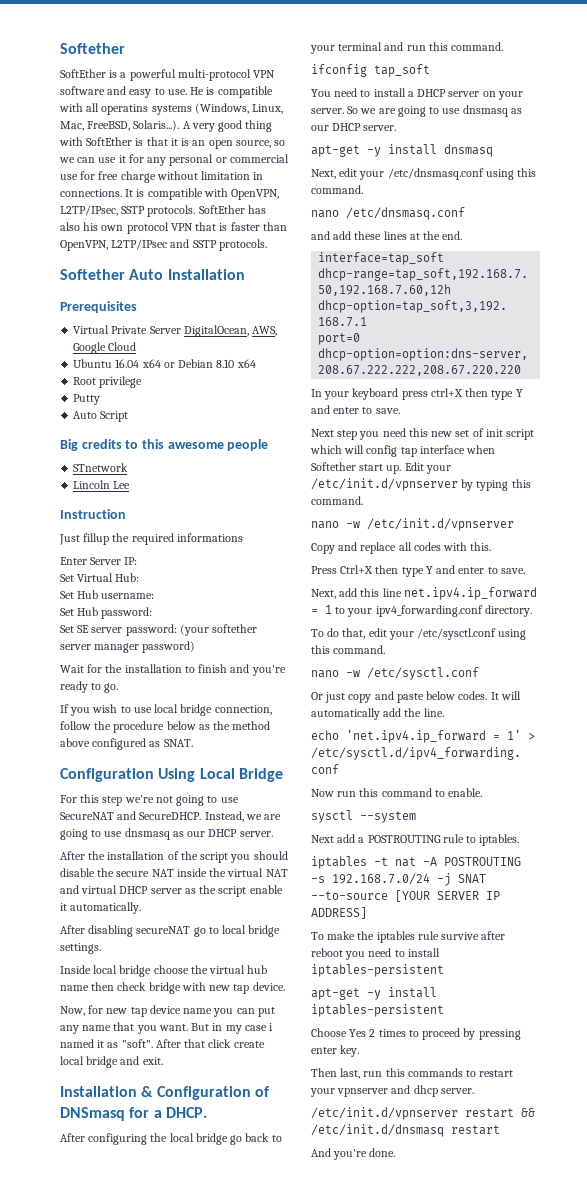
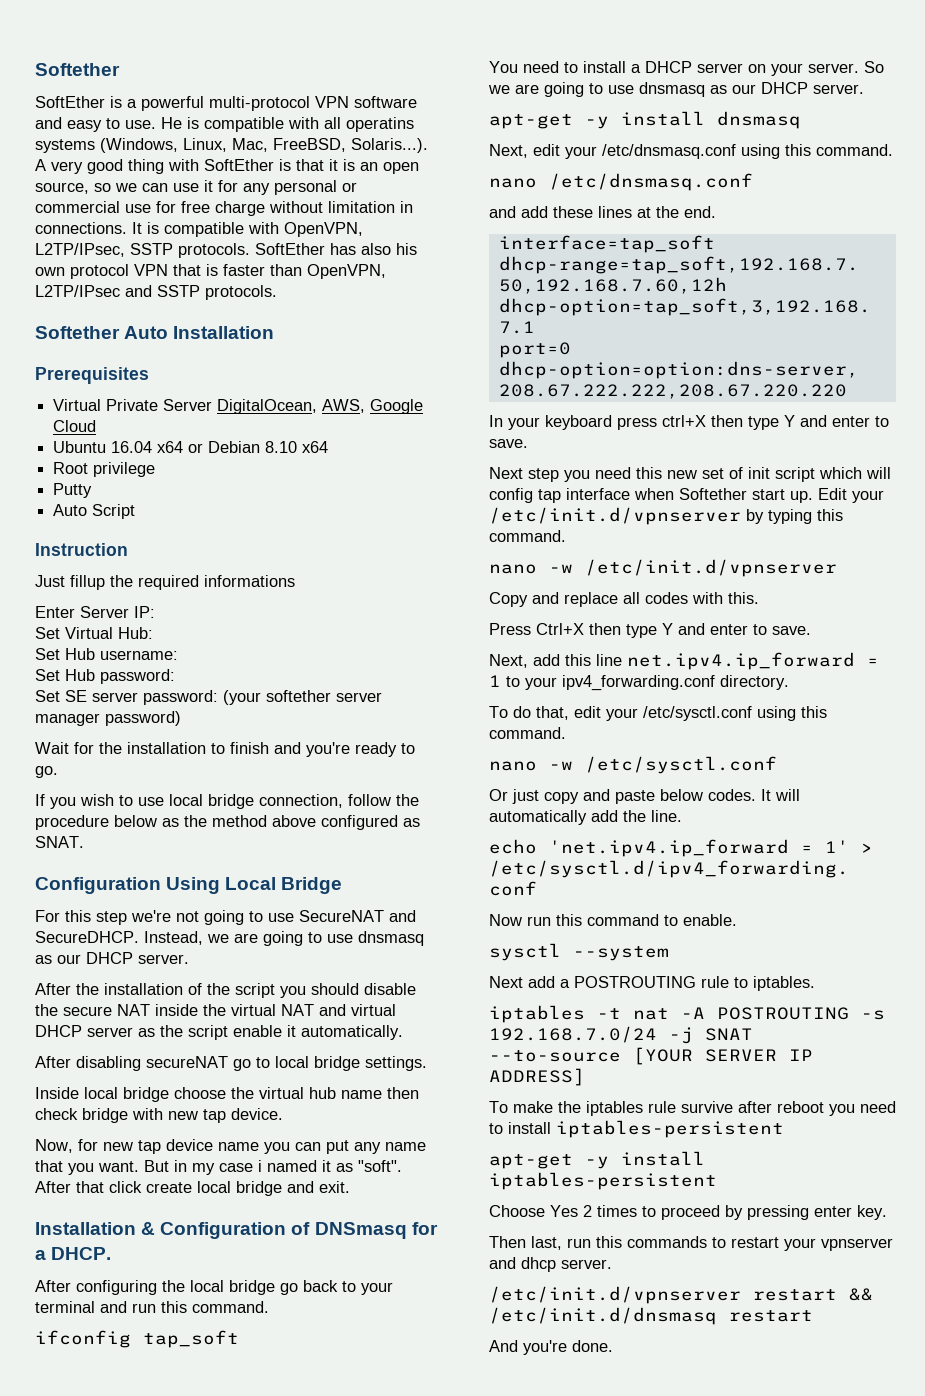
- Big credits to this awesome people
- STnetwork
- Lincoln Lee

